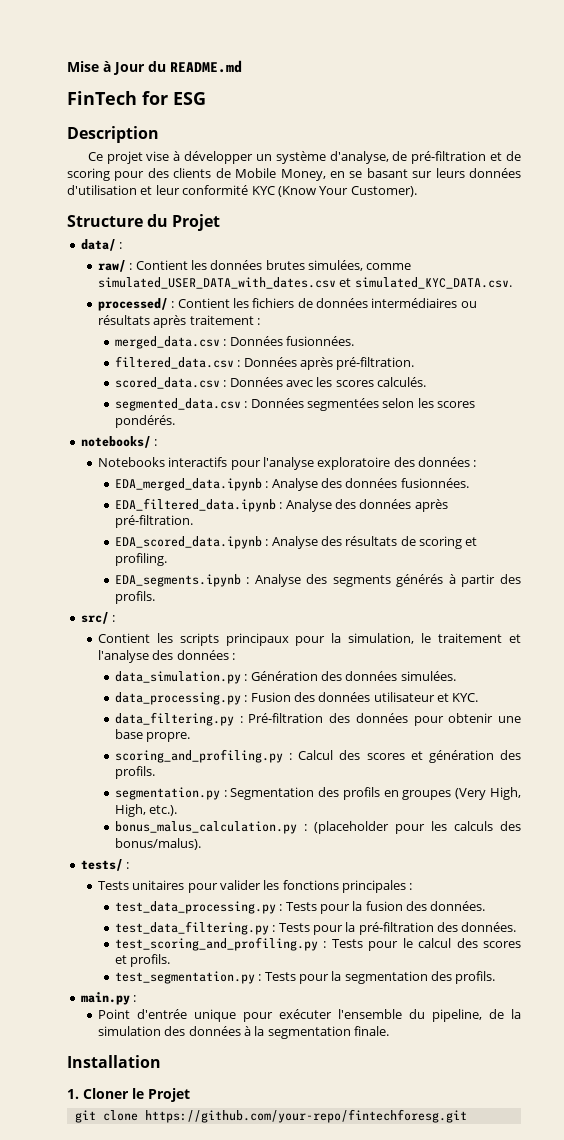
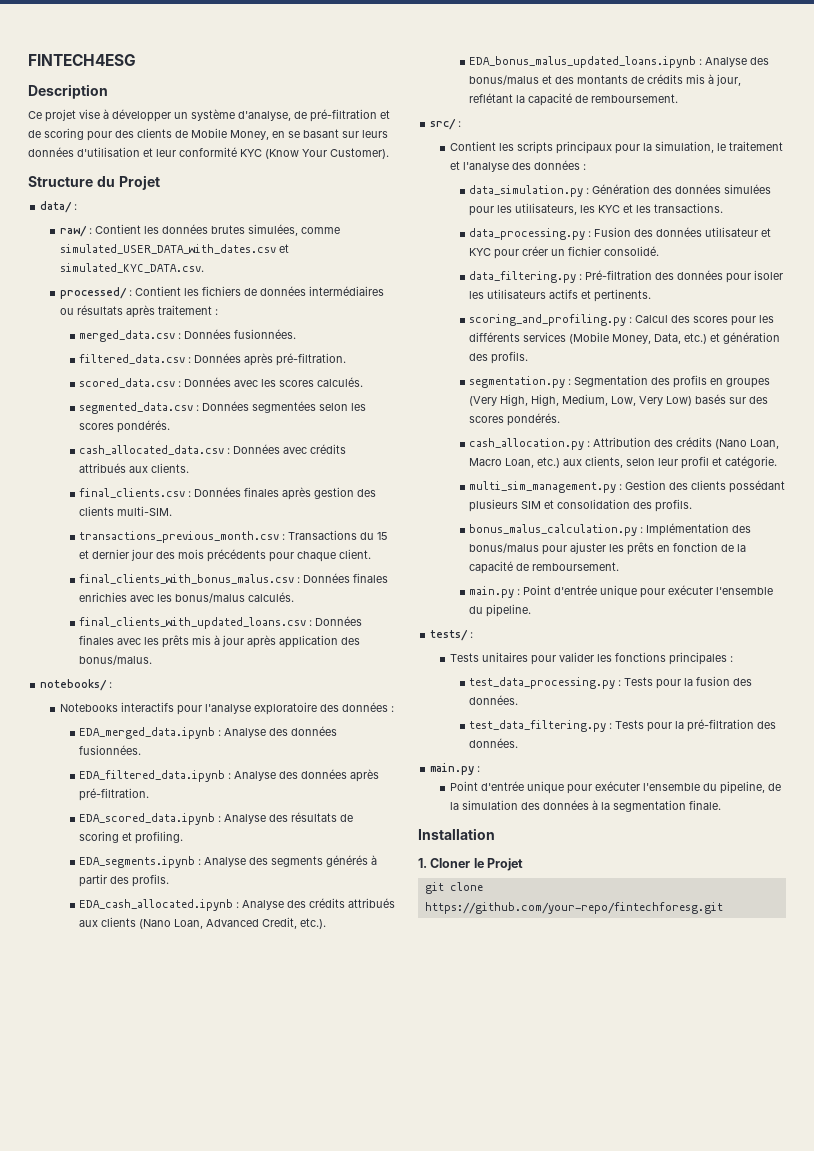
- Mise à Jour du README.md
- FinTech for ESG
+ FINTECH4ESG
+ cash_allocated_data.csv : Données avec crédits attribués aux clients.
+ final_clients.csv : Données finales après gestion des clients multi-SIM.
+ transactions_previous_month.csv : Transactions du 15 et dernier jour des mois précédents pour chaque client.
+ final_clients_with_bonus_malus.csv : Données finales enrichies avec les bonus/malus calculés.
+ final_clients_with_updated_loans.csv : Données finales avec les prêts mis à jour après application des bonus/malus.
+ EDA_cash_allocated.ipynb : Analyse des crédits attribués aux clients (Nano Loan, Advanced Credit, etc.).
+ EDA_bonus_malus_updated_loans.ipynb : Analyse des bonus/malus et des montants de crédits mis à jour, reflétant la capacité de remboursement.
- data_simulation.py : Génération des données simulées.
+ data_simulation.py : Génération des données simulées pour les utilisateurs, les KYC et les transactions.
- data_processing.py : Fusion des données utilisateur et KYC.
+ data_processing.py : Fusion des données utilisateur et KYC pour créer un fichier consolidé.
- data_filtering.py : Pré-filtration des données pour obtenir une base propre.
+ data_filtering.py : Pré-filtration des données pour isoler les utilisateurs actifs et pertinents.
- scoring_and_profiling.py : Calcul des scores et génération des profils.
+ scoring_and_profiling.py : Calcul des scores pour les différents services (Mobile Money, Data, etc.) et génération des profils.
- segmentation.py : Segmentation des profils en groupes (Very High, High, etc.).
- bonus_malus_calculation.py : (placeholder pour les calculs des bonus/malus).
+ segmentation.py : Segmentation des profils en groupes (Very High, High, Medium, Low, Very Low) basés sur des scores pondérés.
+ cash_allocation.py : Attribution des crédits (Nano Loan, Macro Loan, etc.) aux clients, selon leur profil et catégorie.
+ multi_sim_management.py : Gestion des clients possédant plusieurs SIM et consolidation des profils.
+ bonus_malus_calculation.py : Implémentation des bonus/malus pour ajuster les prêts en fonction de la capacité de remboursement.
+ main.py : Point d'entrée unique pour exécuter l'ensemble du pipeline.
- test_scoring_and_profiling.py : Tests pour le calcul des scores et profils.
- test_segmentation.py : Tests pour la segmentation des profils.

